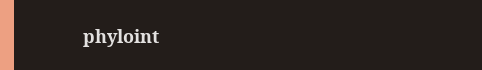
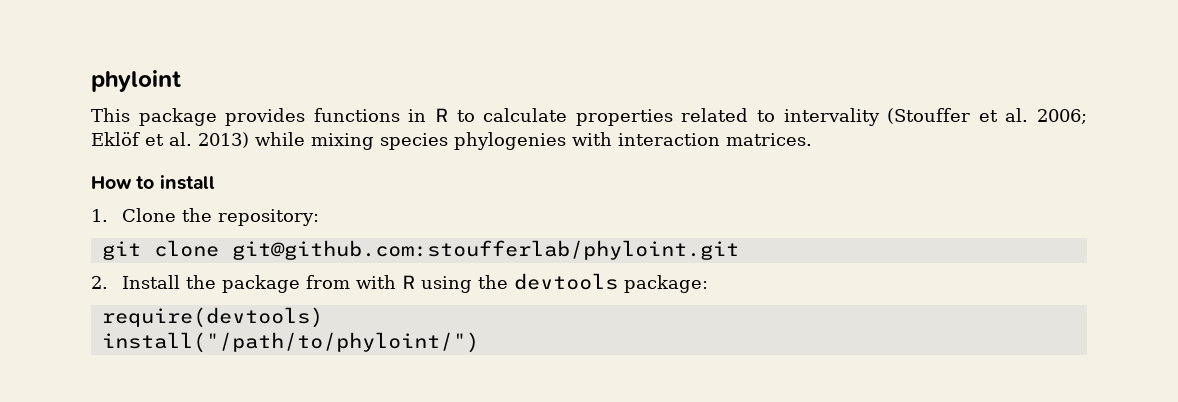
+ This package provides functions in R to calculate properties related to intervality (Stouffer et al. 2006; Eklöf et al. 2013) while mixing species phylogenies with interaction matrices.
+ How to install
+ 1. Clone the repository:
+ git clone git@github.com:stoufferlab/phyloint.git
+ 2. Install the package from with R using the devtools package:
+ require(devtools)
+ install("/path/to/phyloint/")

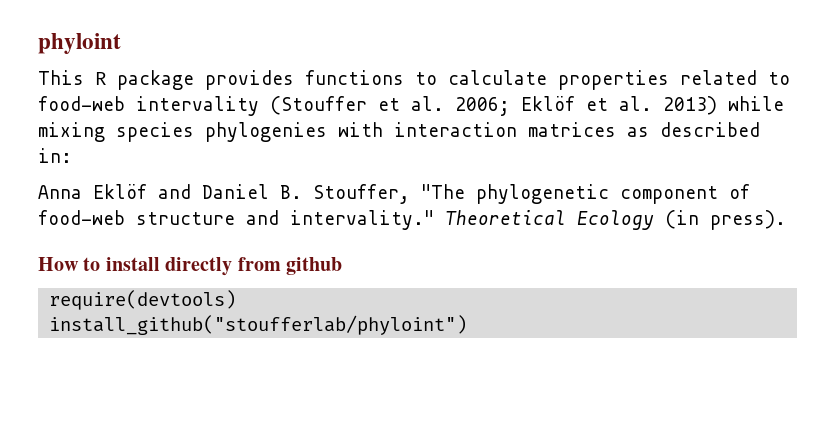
- This package provides functions in R to calculate properties related to intervality (Stouffer et al. 2006; Eklöf et al. 2013) while mixing species phylogenies with interaction matrices.
- How to install
- 1. Clone the repository:
- git clone git@github.com:stoufferlab/phyloint.git
- 2. Install the package from with R using the devtools package:
+ This R package provides functions to calculate properties related to food-web intervality (Stouffer et al. 2006; Eklöf et al. 2013) while mixing species phylogenies with interaction matrices as described in:
+ Anna Eklöf and Daniel B. Stouffer, "The phylogenetic component of food-web structure and intervality." Theoretical Ecology (in press).
+ How to install directly from github
- install("/path/to/phyloint/")
+ install_github("stoufferlab/phyloint")

